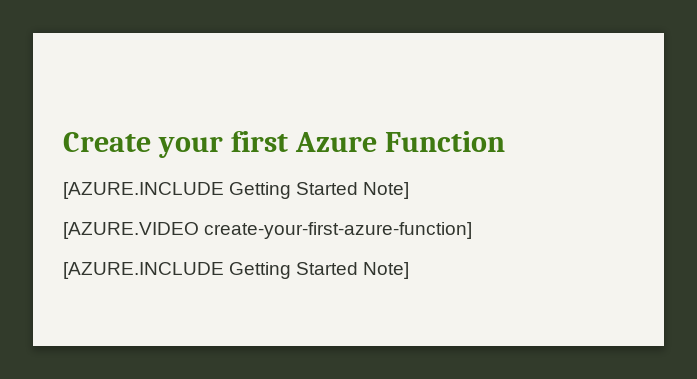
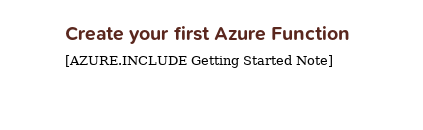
- [AZURE.VIDEO create-your-first-azure-function]
- [AZURE.INCLUDE Getting Started Note]

